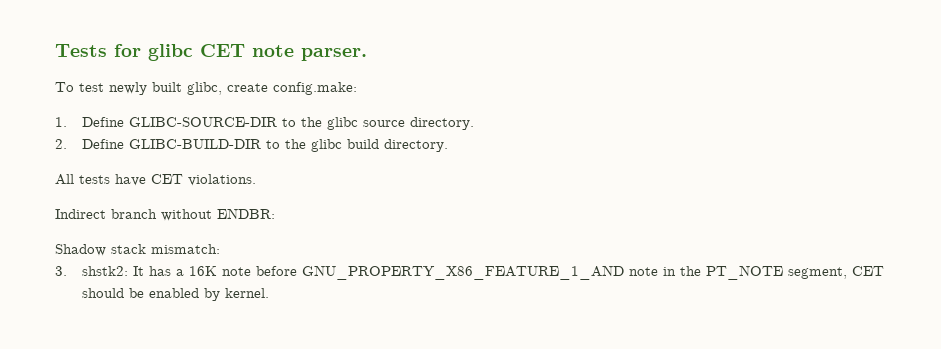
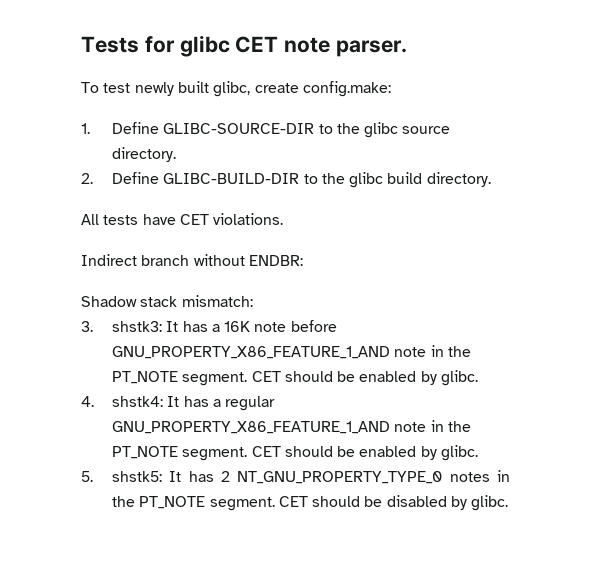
- 3. shstk2: It has a 16K note before GNU_PROPERTY_X86_FEATURE_1_AND note in the PT_NOTE segment, CET should be enabled by kernel.
+ 3. shstk3: It has a 16K note before GNU_PROPERTY_X86_FEATURE_1_AND note in the PT_NOTE segment. CET should be enabled by glibc.
+ 4. shstk4: It has a regular GNU_PROPERTY_X86_FEATURE_1_AND note in the PT_NOTE segment. CET should be enabled by glibc.
+ 5. shstk5: It has 2 NT_GNU_PROPERTY_TYPE_0 notes in the PT_NOTE segment. CET should be disabled by glibc.

